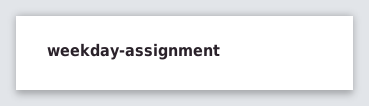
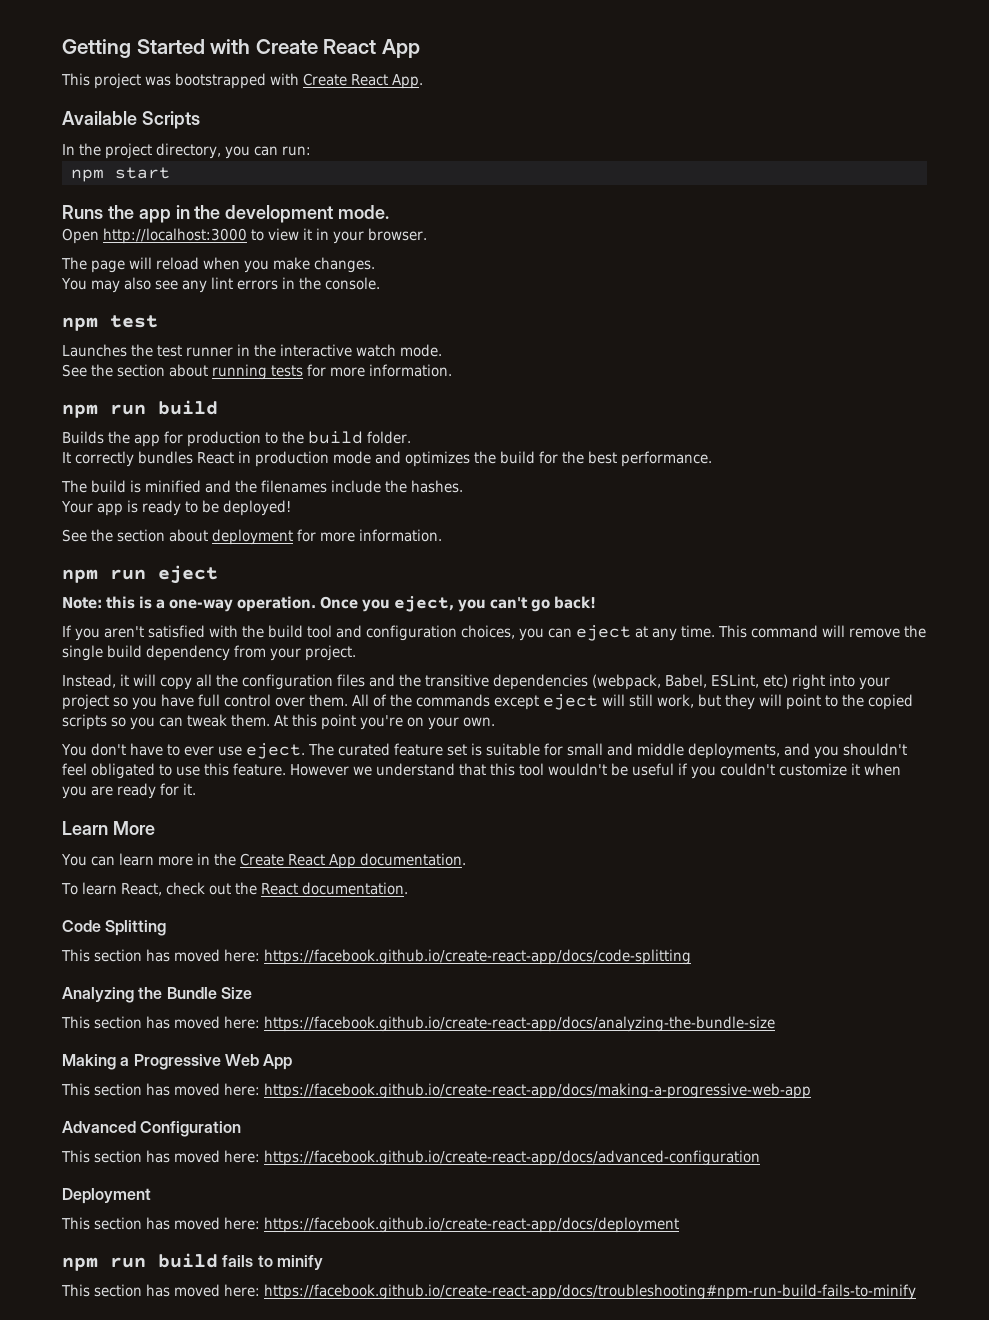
- weekday-assignment
+ Getting Started with Create React App
+ This project was bootstrapped with Create React App.
+ Available Scripts
+ In the project directory, you can run:
+ npm start
+ Runs the app in the development mode.
+ Open http://localhost:3000 to view it in your browser.
+ The page will reload when you make changes.
+ You may also see any lint errors in the console.
+ npm test
+ Launches the test runner in the interactive watch mode.
+ See the section about running tests for more information.
+ npm run build
+ Builds the app for production to the build folder.
+ It correctly bundles React in production mode and optimizes the build for the best performance.
+ The build is minified and the filenames include the hashes.
+ Your app is ready to be deployed!
+ See the section about deployment for more information.
+ npm run eject
+ Note: this is a one-way operation. Once you eject, you can't go back!
+ If you aren't satisfied with the build tool and configuration choices, you can eject at any time. This command will remove the single build dependency from your project.
+ Instead, it will copy all the configuration files and the transitive dependencies (webpack, Babel, ESLint, etc) right into your project so you have full control over them. All of the commands except eject will still work, but they will point to the copied scripts so you can tweak them. At this point you're on your own.
+ You don't have to ever use eject. The curated feature set is suitable for small and middle deployments, and you shouldn't feel obligated to use this feature. However we understand that this tool wouldn't be useful if you couldn't customize it when you are ready for it.
+ Learn More
+ You can learn more in the Create React App documentation.
+ To learn React, check out the React documentation.
+ Code Splitting
+ This section has moved here: https://facebook.github.io/create-react-app/docs/code-splitting
+ Analyzing the Bundle Size
+ This section has moved here: https://facebook.github.io/create-react-app/docs/analyzing-the-bundle-size
+ Making a Progressive Web App
+ This section has moved here: https://facebook.github.io/create-react-app/docs/making-a-progressive-web-app
+ Advanced Configuration
+ This section has moved here: https://facebook.github.io/create-react-app/docs/advanced-configuration
+ Deployment
+ This section has moved here: https://facebook.github.io/create-react-app/docs/deployment
+ npm run build fails to minify
+ This section has moved here: https://facebook.github.io/create-react-app/docs/troubleshooting#npm-run-build-fails-to-minify

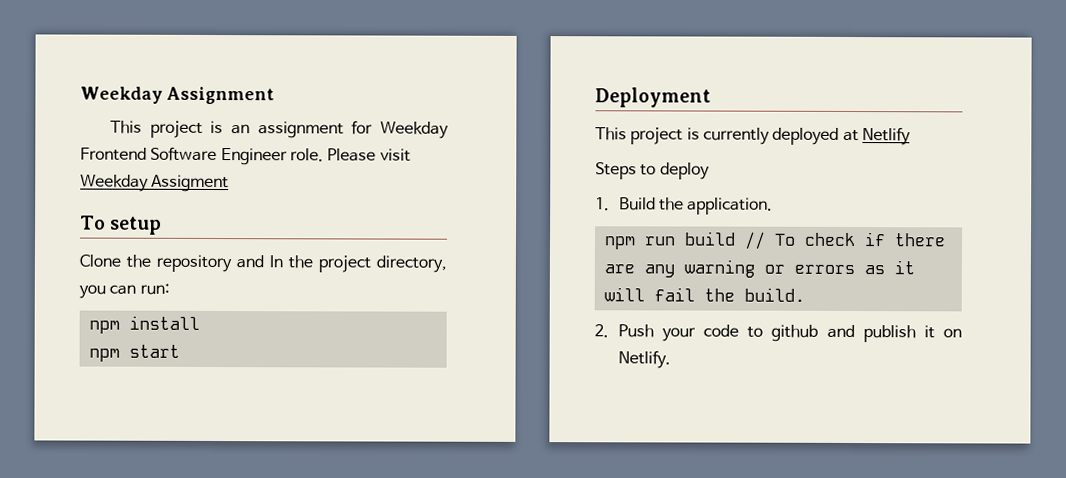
- Getting Started with Create React App
- This project was bootstrapped with Create React App.
- Available Scripts
- In the project directory, you can run:
+ Weekday Assignment
+ This project is an assignment for Weekday Frontend Software Engineer role. Please visit Weekday Assigment
+ To setup
+ Clone the repository and In the project directory, you can run:
+ npm install
- Runs the app in the development mode.
- Open http://localhost:3000 to view it in your browser.
- The page will reload when you make changes.
- You may also see any lint errors in the console.
- npm test
- Launches the test runner in the interactive watch mode.
- See the section about running tests for more information.
- npm run build
- Builds the app for production to the build folder.
- It correctly bundles React in production mode and optimizes the build for the best performance.
- The build is minified and the filenames include the hashes.
- Your app is ready to be deployed!
- See the section about deployment for more information.
- npm run eject
- Note: this is a one-way operation. Once you eject, you can't go back!
- If you aren't satisfied with the build tool and configuration choices, you can eject at any time. This command will remove the single build dependency from your project.
- Instead, it will copy all the configuration files and the transitive dependencies (webpack, Babel, ESLint, etc) right into your project so you have full control over them. All of the commands except eject will still work, but they will point to the copied scripts so you can tweak them. At this point you're on your own.
- You don't have to ever use eject. The curated feature set is suitable for small and middle deployments, and you shouldn't feel obligated to use this feature. However we understand that this tool wouldn't be useful if you couldn't customize it when you are ready for it.
- Learn More
- You can learn more in the Create React App documentation.
- To learn React, check out the React documentation.
- Code Splitting
- This section has moved here: https://facebook.github.io/create-react-app/docs/code-splitting
- Analyzing the Bundle Size
- This section has moved here: https://facebook.github.io/create-react-app/docs/analyzing-the-bundle-size
- Making a Progressive Web App
- This section has moved here: https://facebook.github.io/create-react-app/docs/making-a-progressive-web-app
- Advanced Configuration
- This section has moved here: https://facebook.github.io/create-react-app/docs/advanced-configuration
  Deployment
- This section has moved here: https://facebook.github.io/create-react-app/docs/deployment
- npm run build fails to minify
- This section has moved here: https://facebook.github.io/create-react-app/docs/troubleshooting#npm-run-build-fails-to-minify
+ This project is currently deployed at Netlify
+ Steps to deploy
+ 1. Build the application.
+ npm run build // To check if there are any warning or errors as it will fail the build.
+ 2. Push your code to github and publish it on Netlify.

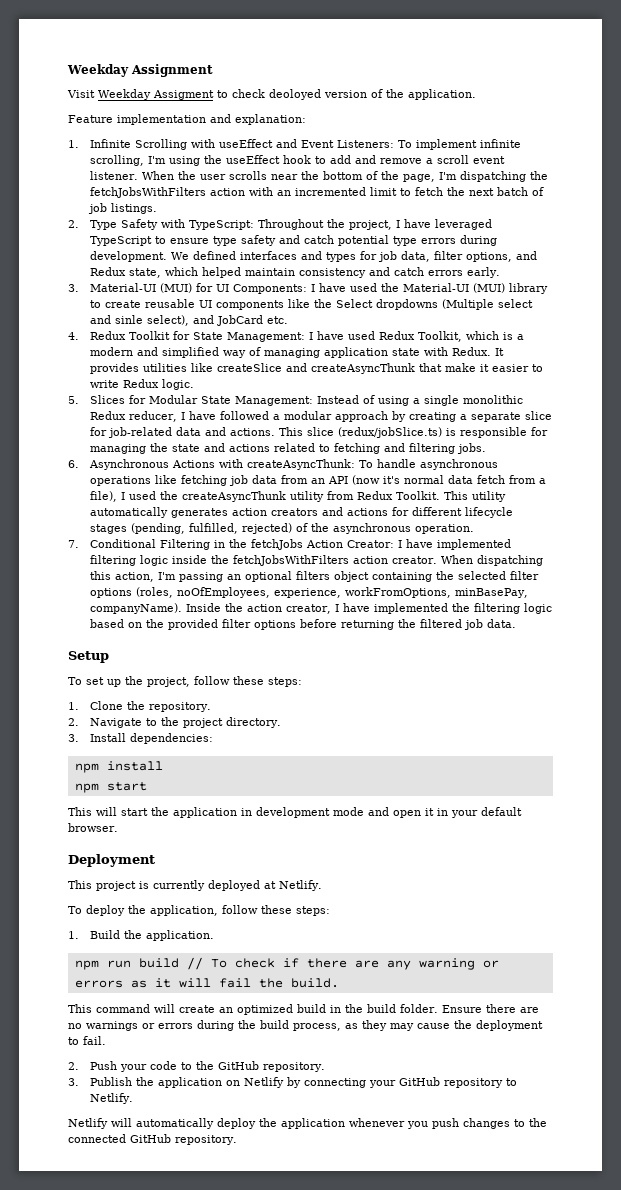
- This project is an assignment for Weekday Frontend Software Engineer role. Please visit Weekday Assigment
- To setup
- Clone the repository and In the project directory, you can run:
+ Visit Weekday Assigment to check deoloyed version of the application.
+ Feature implementation and explanation:
+ 1. Infinite Scrolling with useEffect and Event Listeners: To implement infinite scrolling, I'm using the useEffect hook to add and remove a scroll event listener. When the user scrolls near the bottom of the page, I'm dispatching the fetchJobsWithFilters action with an incremented limit to fetch the next batch of job listings.
+ 2. Type Safety with TypeScript: Throughout the project, I have leveraged TypeScript to ensure type safety and catch potential type errors during development. We defined interfaces and types for job data, filter options, and Redux state, which helped maintain consistency and catch errors early.
+ 3. Material-UI (MUI) for UI Components: I have used the Material-UI (MUI) library to create reusable UI components like the Select dropdowns (Multiple select and sinle select), and JobCard etc.
+ 4. Redux Toolkit for State Management: I have used Redux Toolkit, which is a modern and simplified way of managing application state with Redux. It provides utilities like createSlice and createAsyncThunk that make it easier to write Redux logic.
+ 5. Slices for Modular State Management: Instead of using a single monolithic Redux reducer, I have followed a modular approach by creating a separate slice for job-related data and actions. This slice (redux/jobSlice.ts) is responsible for managing the state and actions related to fetching and filtering jobs.
+ 6. Asynchronous Actions with createAsyncThunk: To handle asynchronous operations like fetching job data from an API (now it's normal data fetch from a file), I used the createAsyncThunk utility from Redux Toolkit. This utility automatically generates action creators and actions for different lifecycle stages (pending, fulfilled, rejected) of the asynchronous operation.
+ 7. Conditional Filtering in the fetchJobs Action Creator: I have implemented filtering logic inside the fetchJobsWithFilters action creator. When dispatching this action, I'm passing an optional filters object containing the selected filter options (roles, noOfEmployees, experience, workFromOptions, minBasePay, companyName). Inside the action creator, I have implemented the filtering logic based on the provided filter options before returning the filtered job data.
+ Setup
+ To set up the project, follow these steps:
+ 1. Clone the repository.
+ 2. Navigate to the project directory.
+ 3. Install dependencies:
  npm install
  npm start
+ This will start the application in development mode and open it in your default browser.
- This project is currently deployed at Netlify
- Steps to deploy
+ This project is currently deployed at Netlify.
+ To deploy the application, follow these steps:
+ This command will create an optimized build in the build folder. Ensure there are no warnings or errors during the build process, as they may cause the deployment to fail.
- 2. Push your code to github and publish it on Netlify.
+ 2. Push your code to the GitHub repository.
+ 3. Publish the application on Netlify by connecting your GitHub repository to Netlify.
+ Netlify will automatically deploy the application whenever you push changes to the connected GitHub repository.

